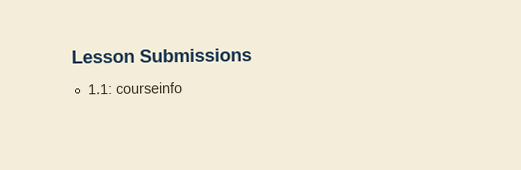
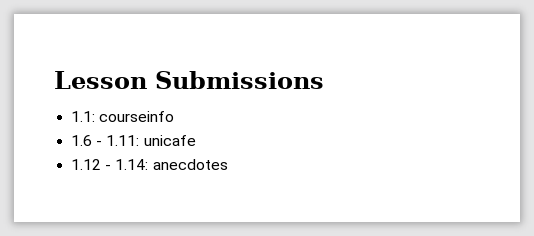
+ 1.6 - 1.11: unicafe
+ 1.12 - 1.14: anecdotes

